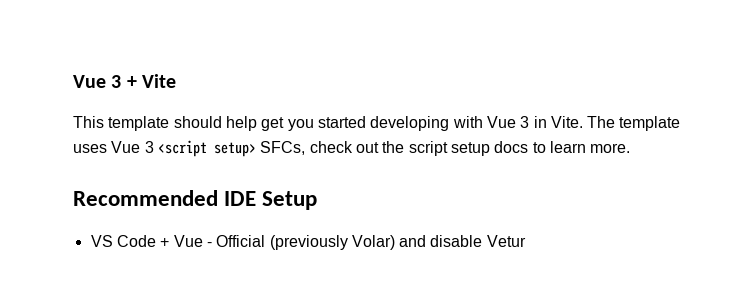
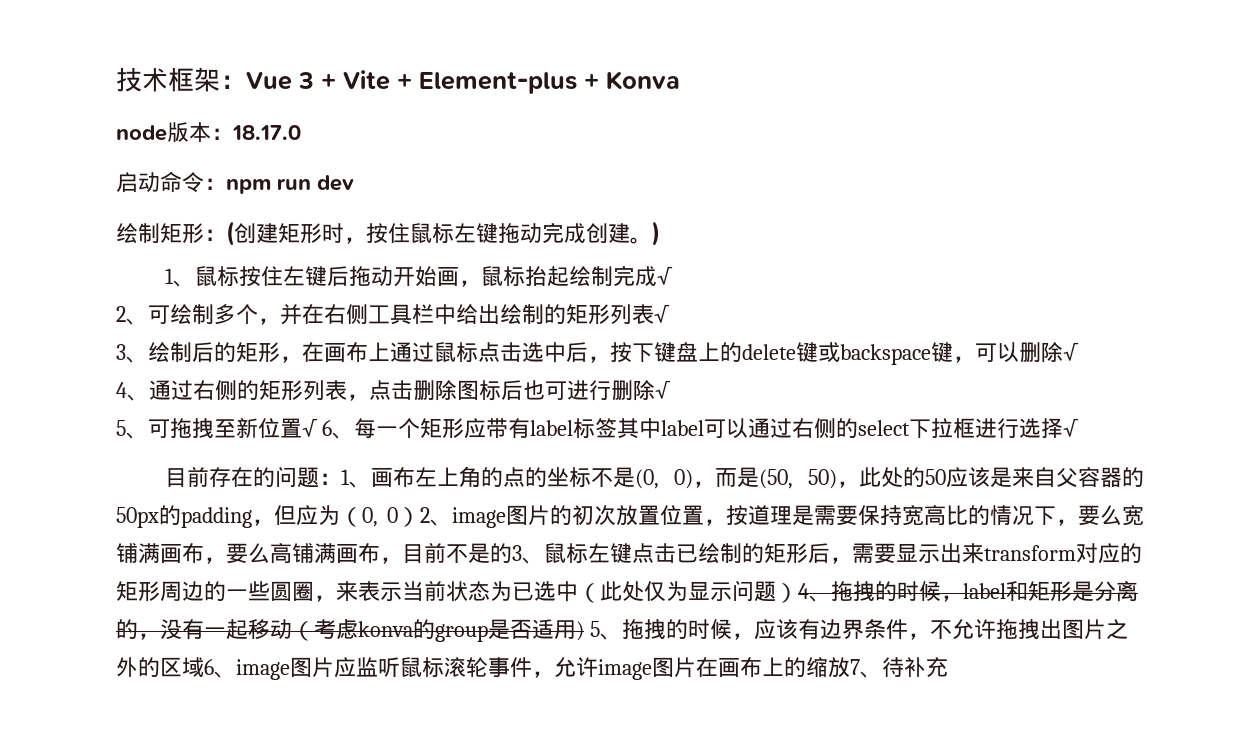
- Vue 3 + Vite
- This template should help get you started developing with Vue 3 in Vite. The template uses Vue 3 <script setup> SFCs, check out the script setup docs to learn more.
- Recommended IDE Setup
- VS Code + Vue - Official (previously Volar) and disable Vetur
+ 技术框架：Vue 3 + Vite + Element-plus + Konva
+ node版本：18.17.0
+ 启动命令：npm run dev
+ 绘制矩形：(创建矩形时，按住鼠标左键拖动完成创建。)
+ 1、鼠标按住左键后拖动开始画，鼠标抬起绘制完成√
+ 2、可绘制多个，并在右侧工具栏中给出绘制的矩形列表√
+ 3、绘制后的矩形，在画布上通过鼠标点击选中后，按下键盘上的delete键或backspace键，可以删除√
+ 4、通过右侧的矩形列表，点击删除图标后也可进行删除√
+ 5、可拖拽至新位置√ 6、每一个矩形应带有label标签其中label可以通过右侧的select下拉框进行选择√
+ 目前存在的问题：1、画布左上角的点的坐标不是(0, 0)，而是(50, 50)，此处的50应该是来自父容器的50px的padding，但应为（0, 0）2、image图片的初次放置位置，按道理是需要保持宽高比的情况下，要么宽铺满画布，要么高铺满画布，目前不是的3、鼠标左键点击已绘制的矩形后，需要显示出来transform对应的矩形周边的一些圆圈，来表示当前状态为已选中（此处仅为显示问题）4、拖拽的时候，label和矩形是分离的，没有一起移动（考虑konva的group是否适用) 5、拖拽的时候，应该有边界条件，不允许拖拽出图片之外的区域6、image图片应监听鼠标滚轮事件，允许image图片在画布上的缩放7、待补充

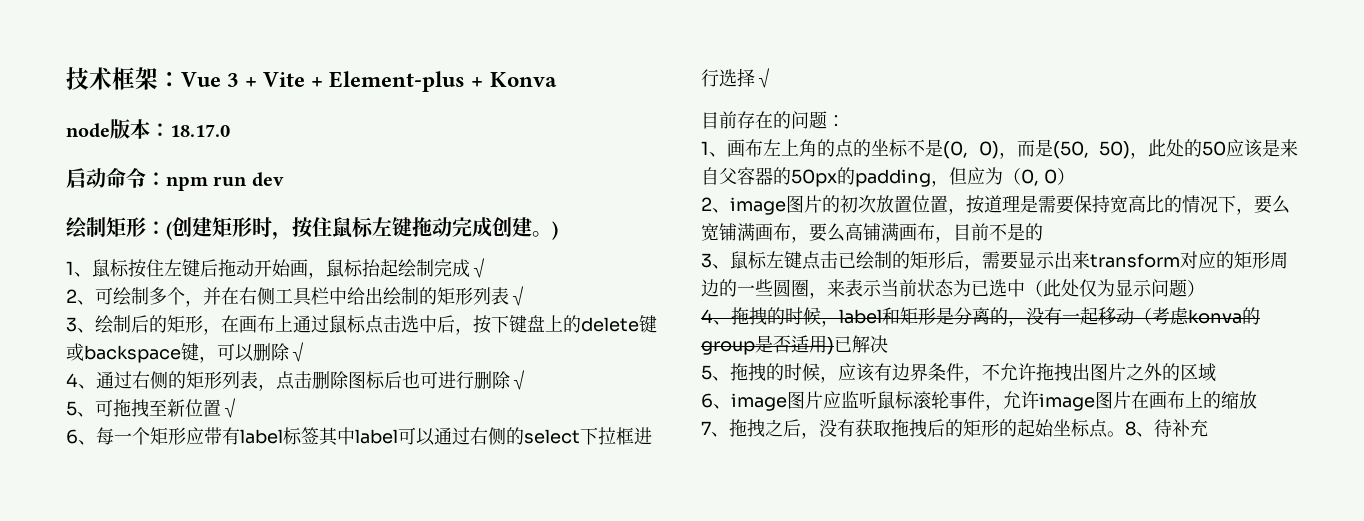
- 5、可拖拽至新位置√ 6、每一个矩形应带有label标签其中label可以通过右侧的select下拉框进行选择√
+ 5、可拖拽至新位置√
+ 6、每一个矩形应带有label标签其中label可以通过右侧的select下拉框进行选择√
- 目前存在的问题：1、画布左上角的点的坐标不是(0, 0)，而是(50, 50)，此处的50应该是来自父容器的50px的padding，但应为（0, 0）2、image图片的初次放置位置，按道理是需要保持宽高比的情况下，要么宽铺满画布，要么高铺满画布，目前不是的3、鼠标左键点击已绘制的矩形后，需要显示出来transform对应的矩形周边的一些圆圈，来表示当前状态为已选中（此处仅为显示问题）4、拖拽的时候，label和矩形是分离的，没有一起移动（考虑konva的group是否适用) 5、拖拽的时候，应该有边界条件，不允许拖拽出图片之外的区域6、image图片应监听鼠标滚轮事件，允许image图片在画布上的缩放7、待补充
+ 目前存在的问题：
+ 1、画布左上角的点的坐标不是(0, 0)，而是(50, 50)，此处的50应该是来自父容器的50px的padding，但应为（0, 0）
+ 2、image图片的初次放置位置，按道理是需要保持宽高比的情况下，要么宽铺满画布，要么高铺满画布，目前不是的
+ 3、鼠标左键点击已绘制的矩形后，需要显示出来transform对应的矩形周边的一些圆圈，来表示当前状态为已选中（此处仅为显示问题）
+ 4、拖拽的时候，label和矩形是分离的，没有一起移动（考虑konva的group是否适用)已解决
+ 5、拖拽的时候，应该有边界条件，不允许拖拽出图片之外的区域
+ 6、image图片应监听鼠标滚轮事件，允许image图片在画布上的缩放
+ 7、拖拽之后，没有获取拖拽后的矩形的起始坐标点。8、待补充

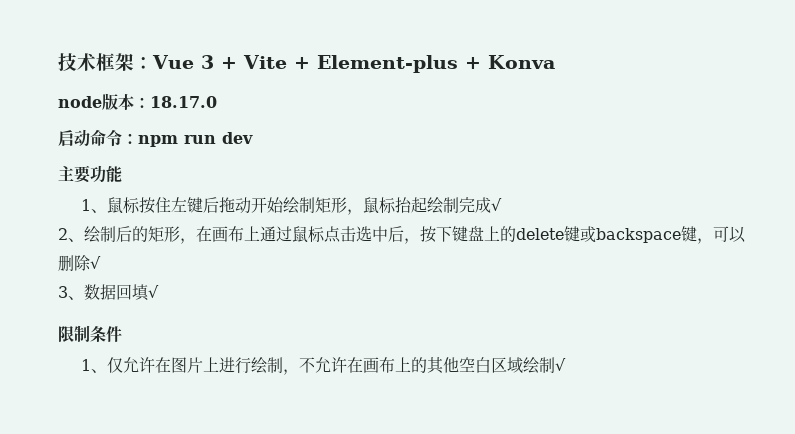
- 绘制矩形：(创建矩形时，按住鼠标左键拖动完成创建。)
+ 主要功能
- 1、鼠标按住左键后拖动开始画，鼠标抬起绘制完成√
+ 1、鼠标按住左键后拖动开始绘制矩形，鼠标抬起绘制完成√
- 2、可绘制多个，并在右侧工具栏中给出绘制的矩形列表√
- 3、绘制后的矩形，在画布上通过鼠标点击选中后，按下键盘上的delete键或backspace键，可以删除√
+ 2、绘制后的矩形，在画布上通过鼠标点击选中后，按下键盘上的delete键或backspace键，可以删除√
- 4、通过右侧的矩形列表，点击删除图标后也可进行删除√
- 5、可拖拽至新位置√
- 6、每一个矩形应带有label标签其中label可以通过右侧的select下拉框进行选择√
- 目前存在的问题：
- 1、画布左上角的点的坐标不是(0, 0)，而是(50, 50)，此处的50应该是来自父容器的50px的padding，但应为（0, 0）
- 2、image图片的初次放置位置，按道理是需要保持宽高比的情况下，要么宽铺满画布，要么高铺满画布，目前不是的
- 3、鼠标左键点击已绘制的矩形后，需要显示出来transform对应的矩形周边的一些圆圈，来表示当前状态为已选中（此处仅为显示问题）
- 4、拖拽的时候，label和矩形是分离的，没有一起移动（考虑konva的group是否适用)已解决
- 5、拖拽的时候，应该有边界条件，不允许拖拽出图片之外的区域
- 6、image图片应监听鼠标滚轮事件，允许image图片在画布上的缩放
- 7、拖拽之后，没有获取拖拽后的矩形的起始坐标点。8、待补充
+ 3、数据回填√
+ 限制条件
+ 1、仅允许在图片上进行绘制，不允许在画布上的其他空白区域绘制√

